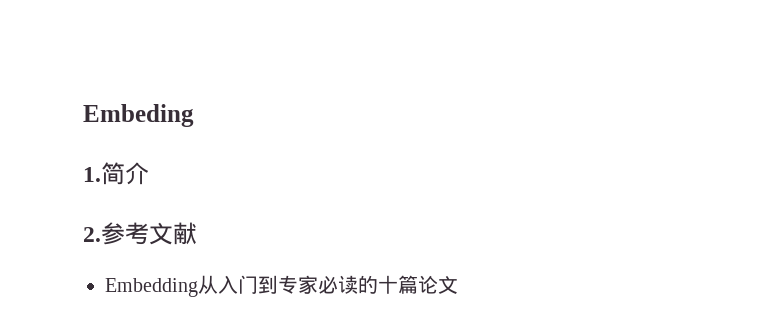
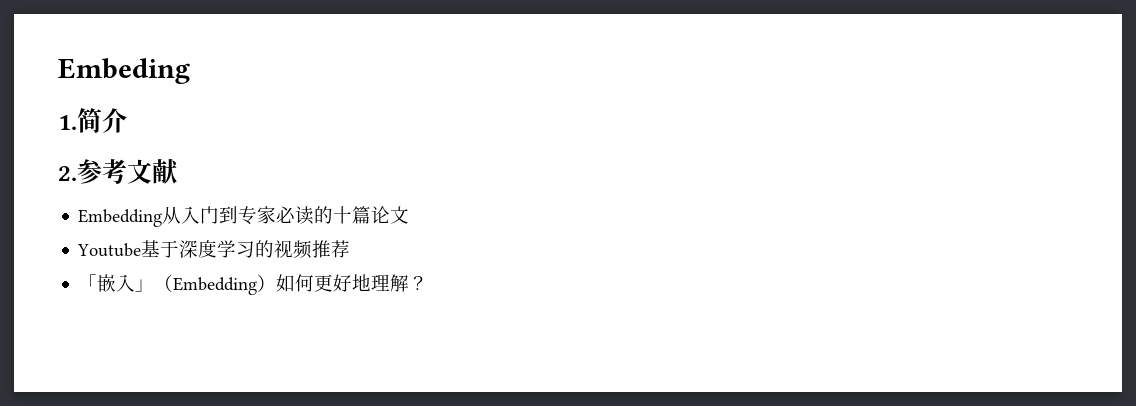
+ Youtube基于深度学习的视频推荐
+ 「嵌入」（Embedding）如何更好地理解？

